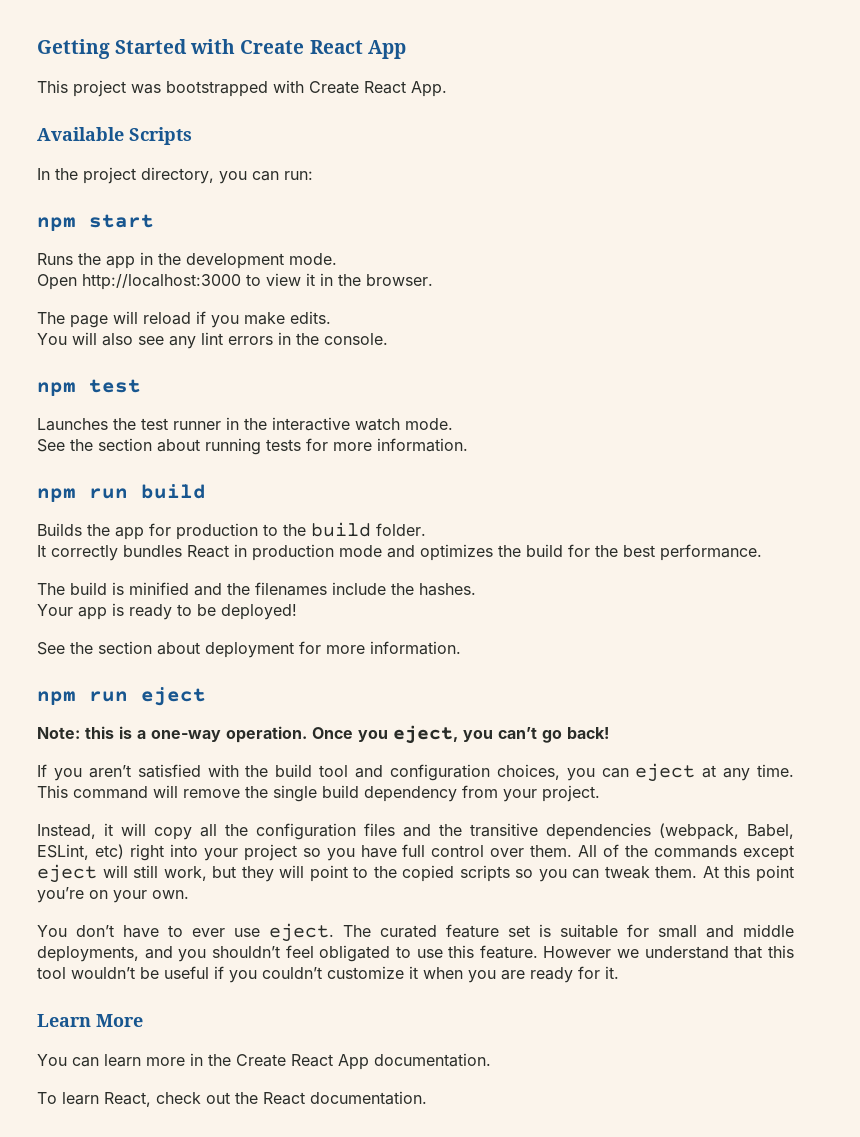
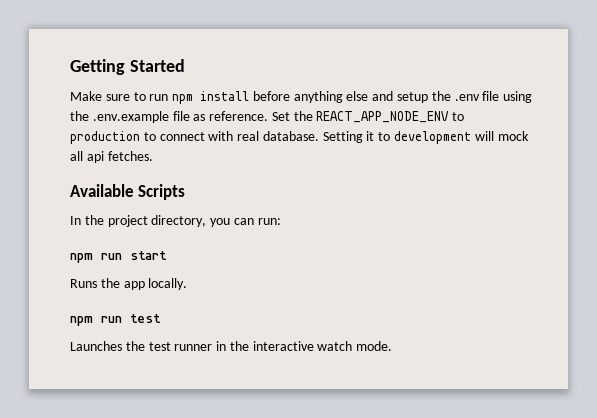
- Getting Started with Create React App
- This project was bootstrapped with Create React App.
+ Getting Started
+ Make sure to run npm install before anything else and setup the .env file using the .env.example file as reference. Set the REACT_APP_NODE_ENV to production to connect with real database. Setting it to development will mock all api fetches.
- npm start
+ npm run start
- Runs the app in the development mode.
- Open http://localhost:3000 to view it in the browser.
- The page will reload if you make edits.
- You will also see any lint errors in the console.
- npm test
+ Runs the app locally.
+ npm run test
- See the section about running tests for more information.
- npm run build
- Builds the app for production to the build folder.
- It correctly bundles React in production mode and optimizes the build for the best performance.
- The build is minified and the filenames include the hashes.
- Your app is ready to be deployed!
- See the section about deployment for more information.
- npm run eject
- Note: this is a one-way operation. Once you eject, you can’t go back!
- If you aren’t satisfied with the build tool and configuration choices, you can eject at any time. This command will remove the single build dependency from your project.
- Instead, it will copy all the configuration files and the transitive dependencies (webpack, Babel, ESLint, etc) right into your project so you have full control over them. All of the commands except eject will still work, but they will point to the copied scripts so you can tweak them. At this point you’re on your own.
- You don’t have to ever use eject. The curated feature set is suitable for small and middle deployments, and you shouldn’t feel obligated to use this feature. However we understand that this tool wouldn’t be useful if you couldn’t customize it when you are ready for it.
- Learn More
- You can learn more in the Create React App documentation.
- To learn React, check out the React documentation.

